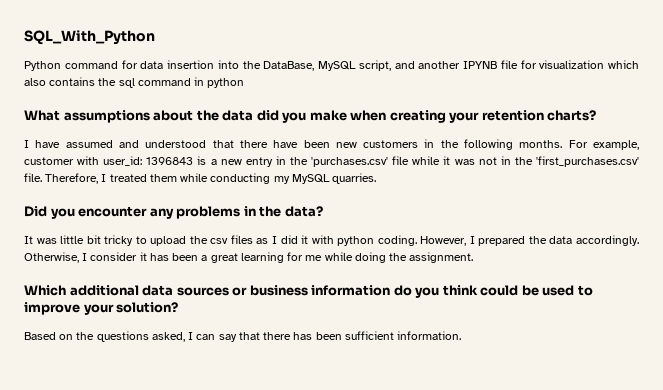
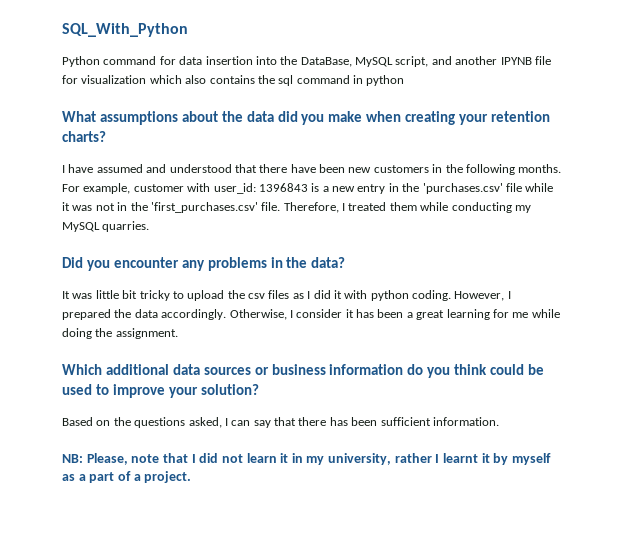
+ NB: Please, note that I did not learn it in my university, rather I learnt it by myself as a part of a project.

